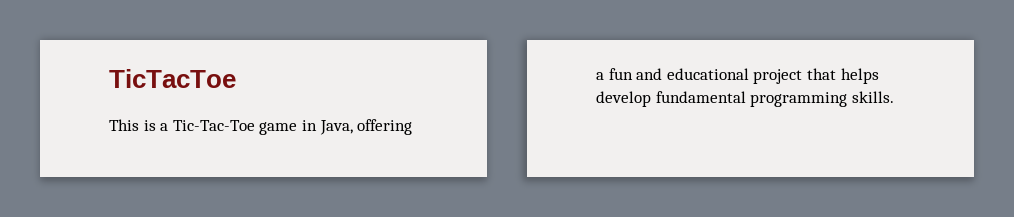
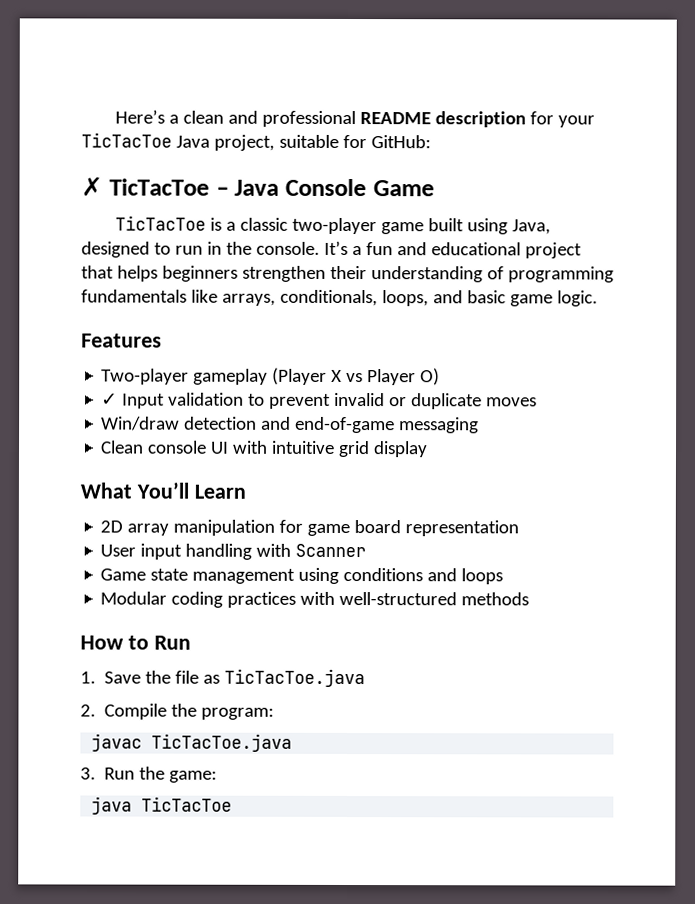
- TicTacToe
- This is a Tic-Tac-Toe game in Java, offering a fun and educational project that helps develop fundamental programming skills.
+ Here’s a clean and professional README description for your TicTacToe Java project, suitable for GitHub:
+ ✗ TicTacToe – Java Console Game
+ TicTacToe is a classic two-player game built using Java, designed to run in the console. It’s a fun and educational project that helps beginners strengthen their understanding of programming fundamentals like arrays, conditionals, loops, and basic game logic.
+ Features
+ Two-player gameplay (Player X vs Player O)
+ ✓ Input validation to prevent invalid or duplicate moves
+ Win/draw detection and end-of-game messaging
+ Clean console UI with intuitive grid display
+ What You’ll Learn
+ 2D array manipulation for game board representation
+ User input handling with Scanner
+ Game state management using conditions and loops
+ Modular coding practices with well-structured methods
+ How to Run
+ 1. Save the file as TicTacToe.java
+ 2. Compile the program:
+ javac TicTacToe.java
+ 3. Run the game:
+ java TicTacToe

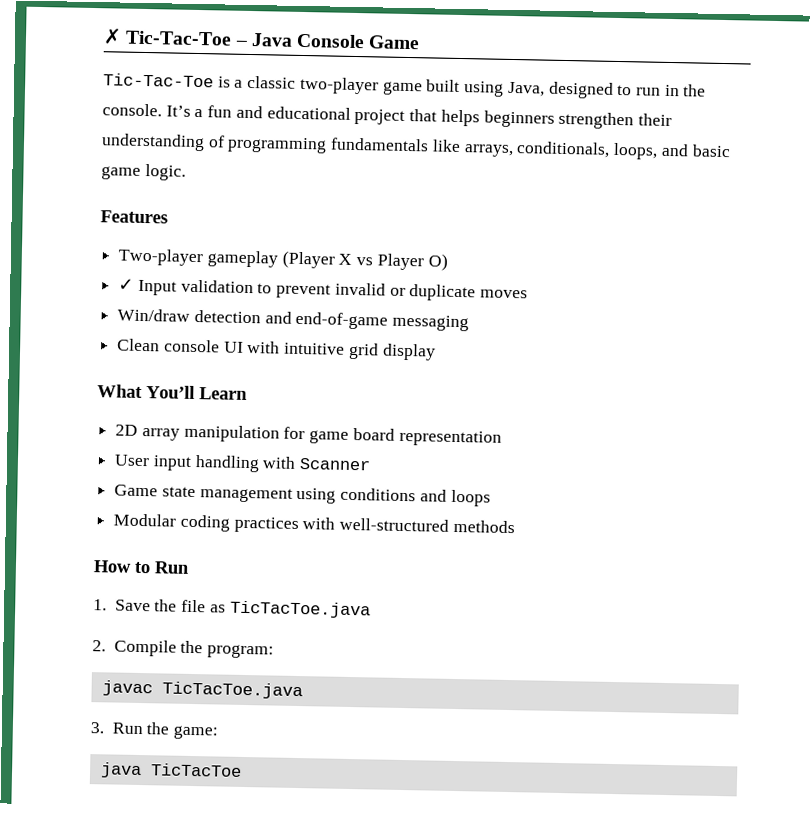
- Here’s a clean and professional README description for your TicTacToe Java project, suitable for GitHub:
- ✗ TicTacToe – Java Console Game
+ ✗ Tic-Tac-Toe – Java Console Game
- TicTacToe is a classic two-player game built using Java, designed to run in the console.
+ Tic-Tac-Toe is a classic two-player game built using Java, designed to run in the console.

